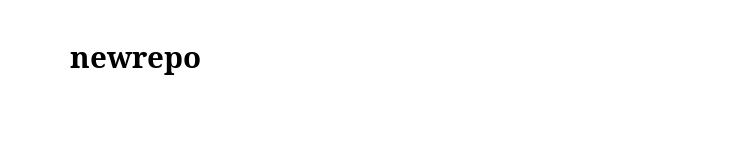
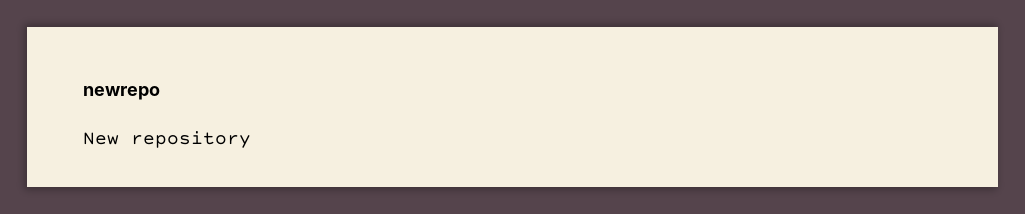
+ New repository

